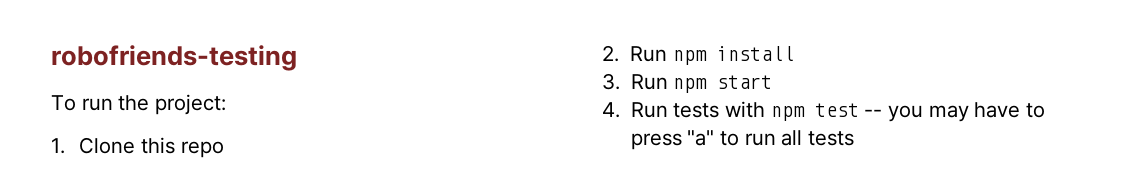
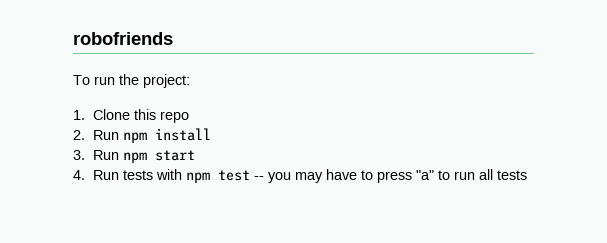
- robofriends-testing
+ robofriends

